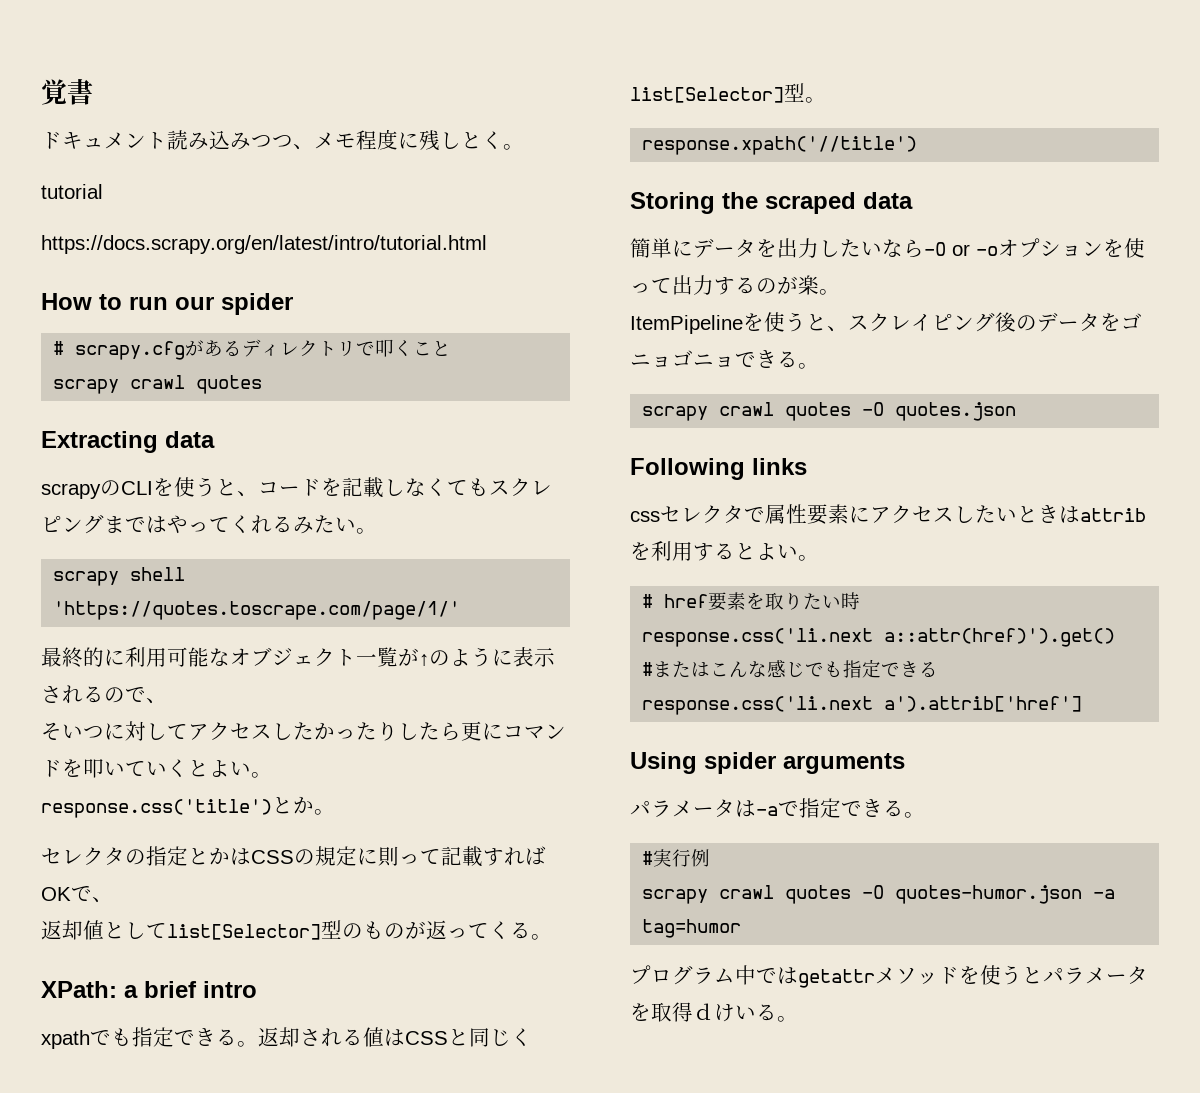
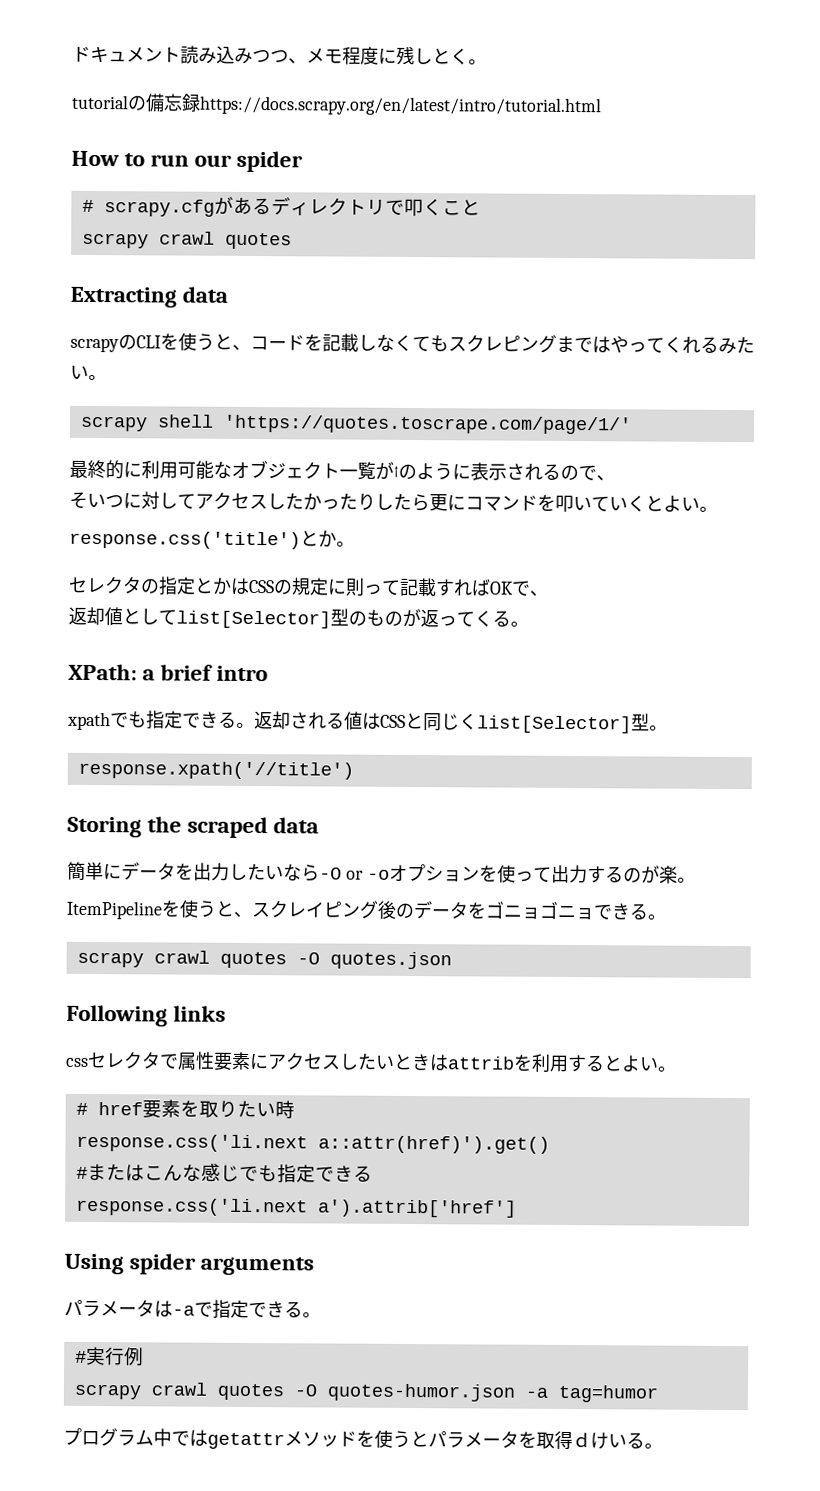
- 覚書
- tutorial
- https://docs.scrapy.org/en/latest/intro/tutorial.html
+ tutorialの備忘録https://docs.scrapy.org/en/latest/intro/tutorial.html

